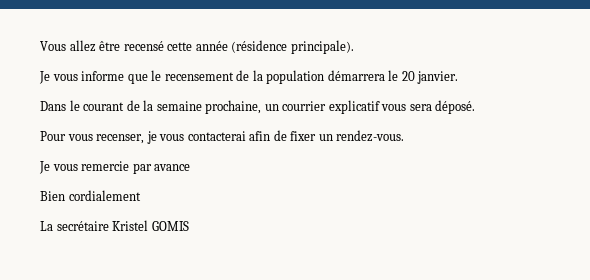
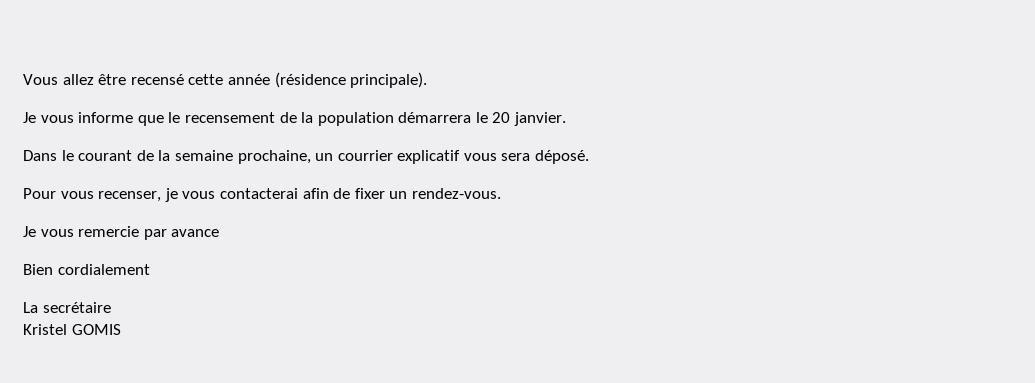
- La secrétaire Kristel GOMIS
+ La secrétaire
+ Kristel GOMIS

